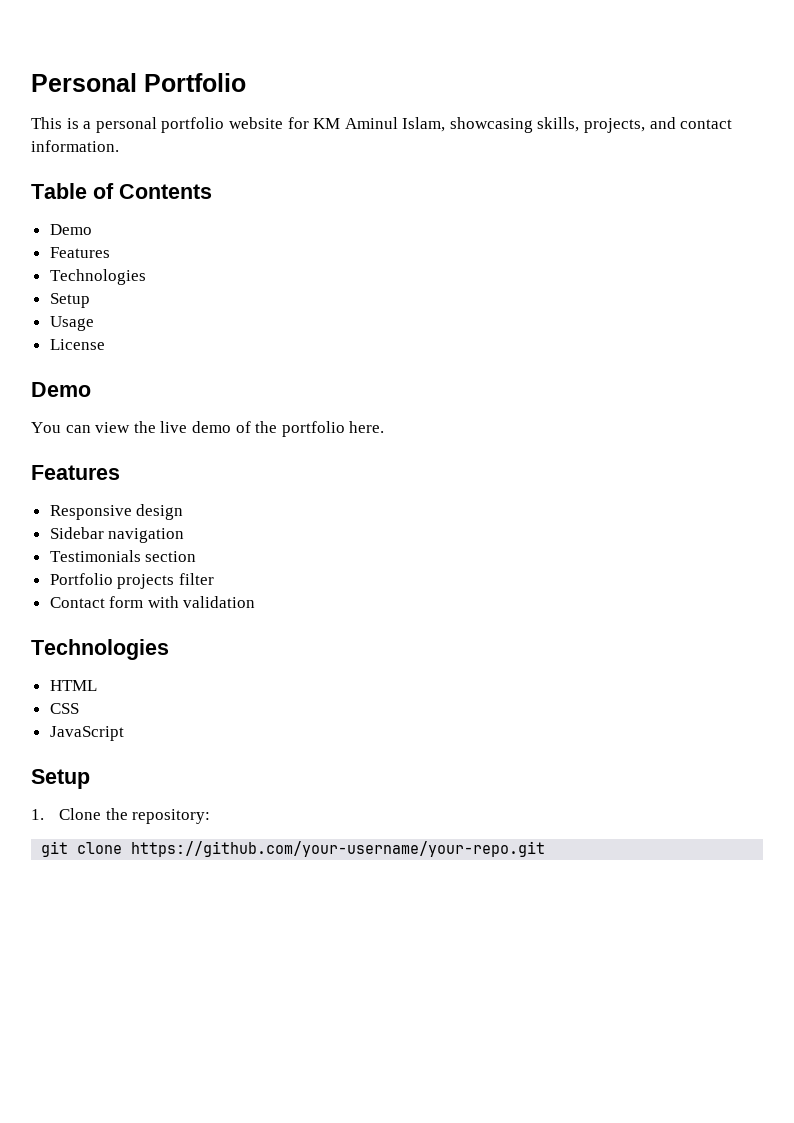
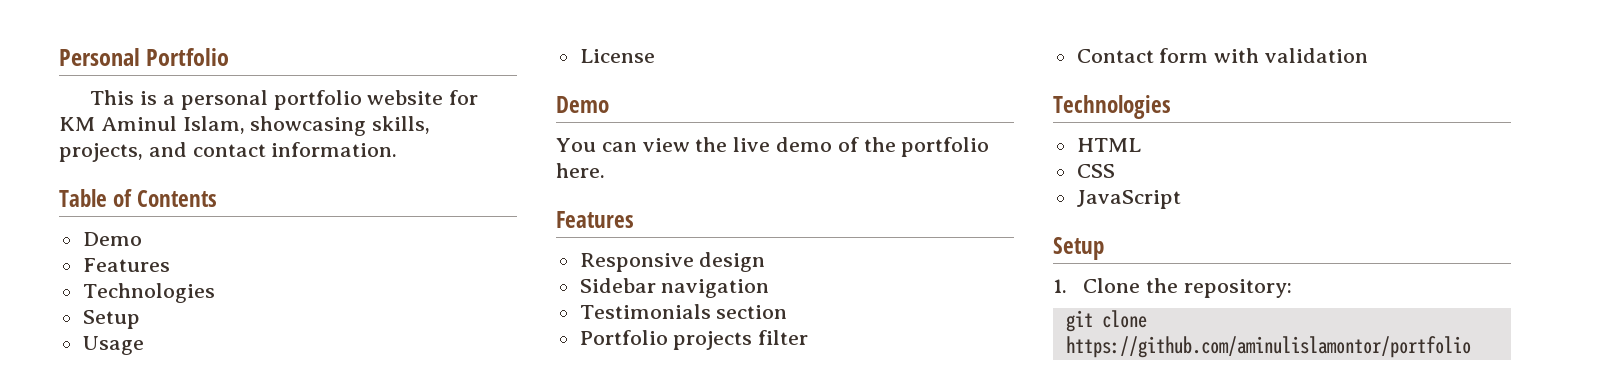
- git clone https://github.com/your-username/your-repo.git
+ git clone https://github.com/aminulislamontor/portfolio

